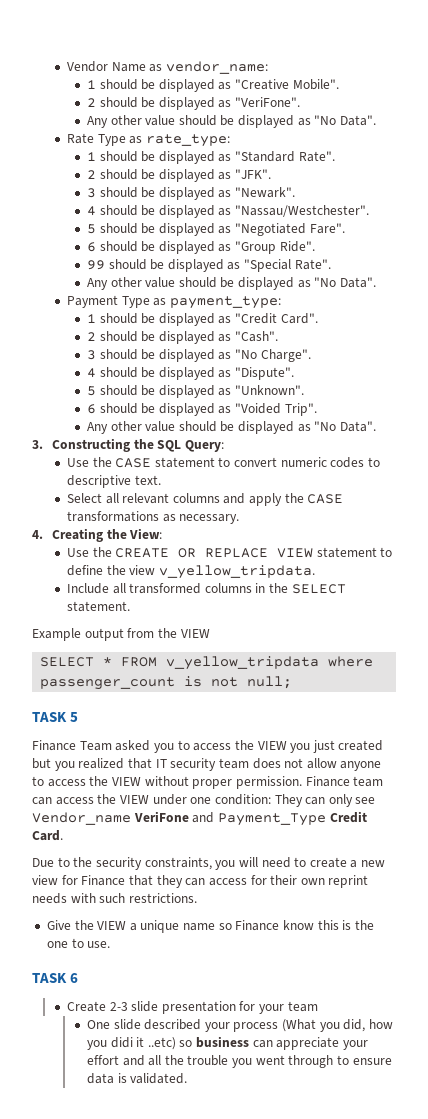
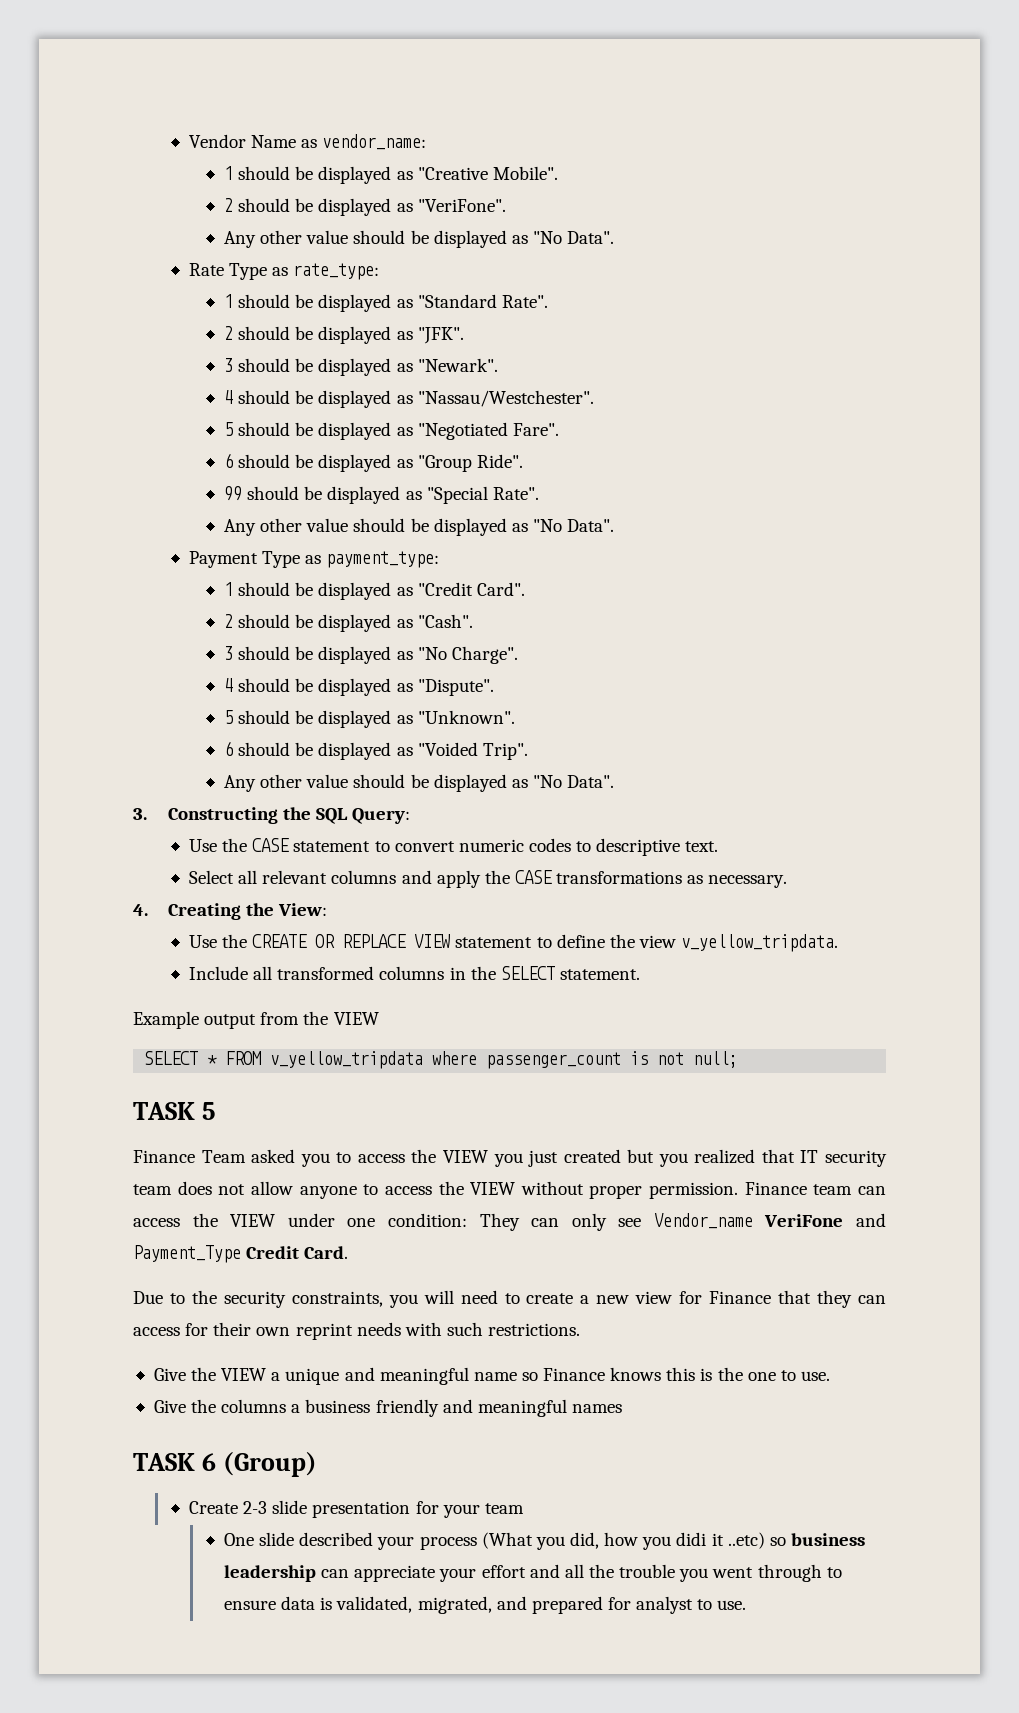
- Give the VIEW a unique name so Finance know this is the one to use.
+ Give the VIEW a unique and meaningful name so Finance knows this is the one to use.
+ Give the columns a business friendly and meaningful names
- TASK 6
+ TASK 6 (Group)
- One slide described your process (What you did, how you didi it ..etc) so business can appreciate your effort and all the trouble you went through to ensure data is validated.
+ One slide described your process (What you did, how you didi it ..etc) so business leadership can appreciate your effort and all the trouble you went through to ensure data is validated, migrated, and prepared for analyst to use.

